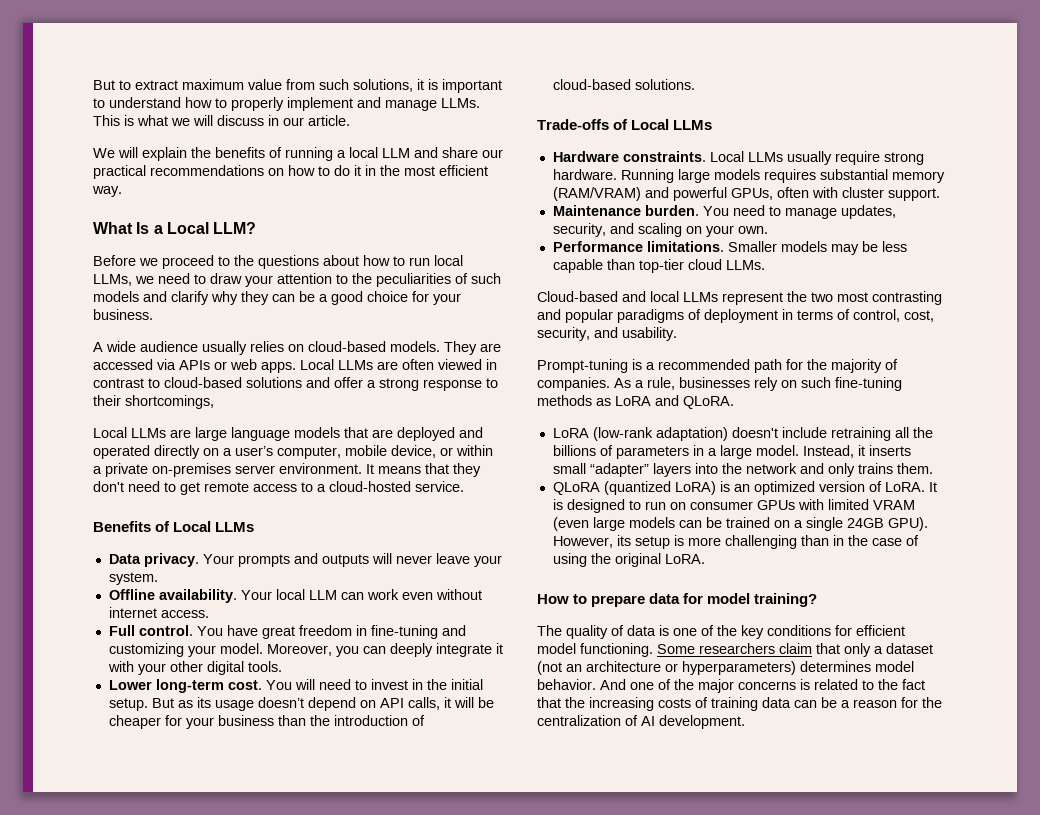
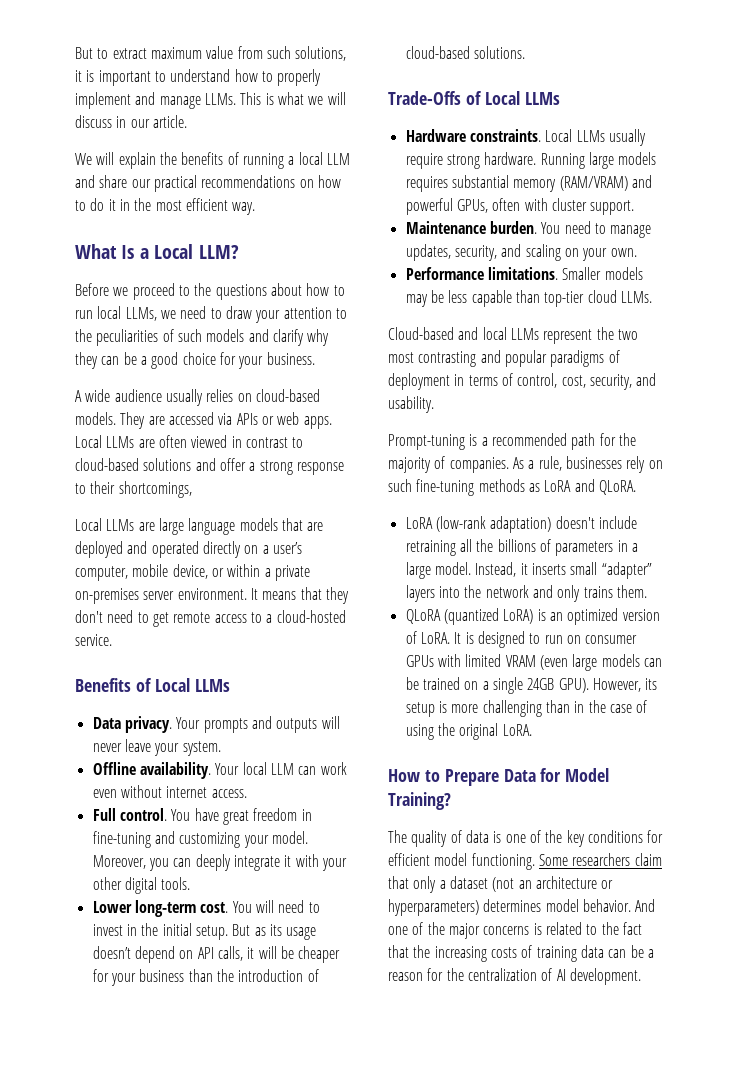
- Trade-offs of Local LLMs
+ Trade-Offs of Local LLMs
- How to prepare data for model training?
+ How to Prepare Data for Model Training?

